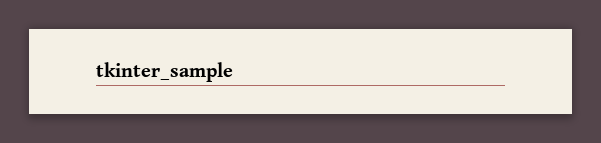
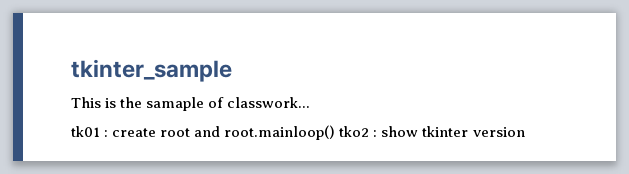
+ This is the samaple of classwork...
+ tk01 : create root and root.mainloop() tko2 : show tkinter version

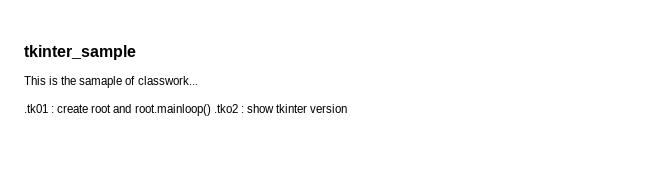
- tk01 : create root and root.mainloop() tko2 : show tkinter version
+ .tk01 : create root and root.mainloop() .tko2 : show tkinter version

